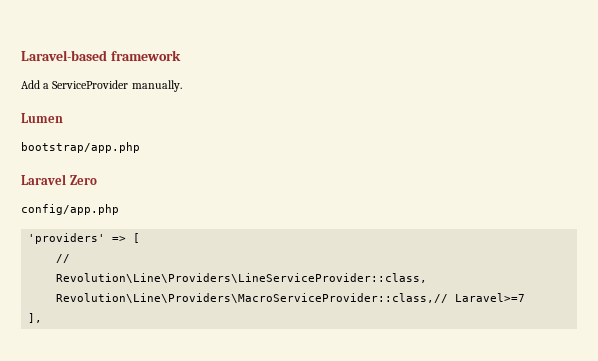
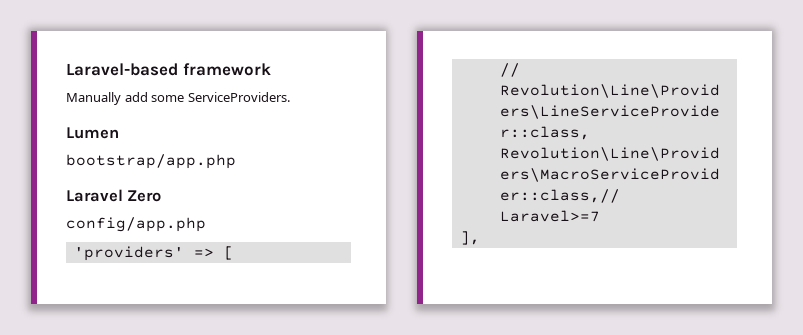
- Add a ServiceProvider manually.
+ Manually add some ServiceProviders.

